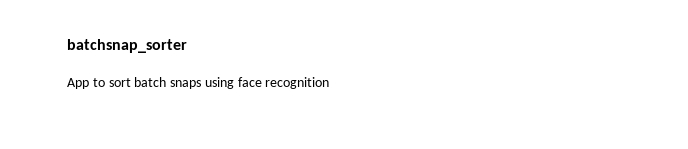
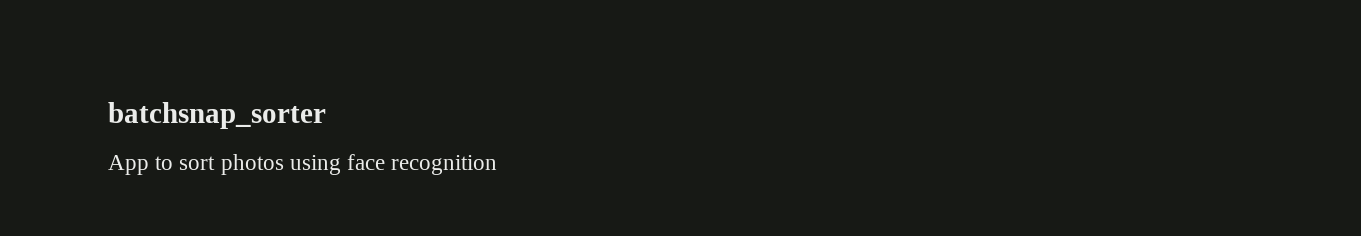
- App to sort batch snaps using face recognition
+ App to sort photos using face recognition

